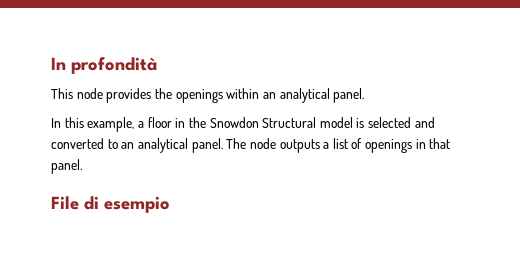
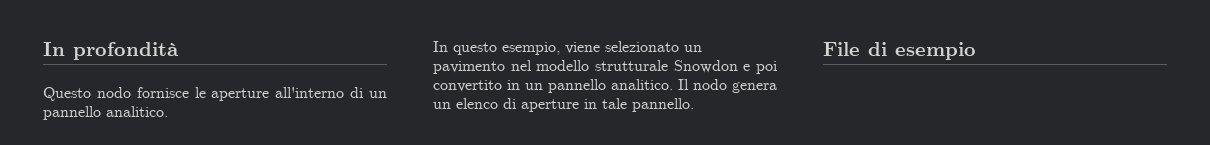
- This node provides the openings within an analytical panel.
- In this example, a floor in the Snowdon Structural model is selected and converted to an analytical panel. The node outputs a list of openings in that panel.
+ Questo nodo fornisce le aperture all'interno di un pannello analitico.
+ In questo esempio, viene selezionato un pavimento nel modello strutturale Snowdon e poi convertito in un pannello analitico. Il nodo genera un elenco di aperture in tale pannello.

